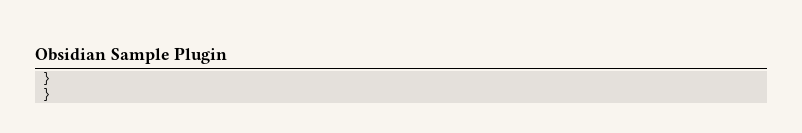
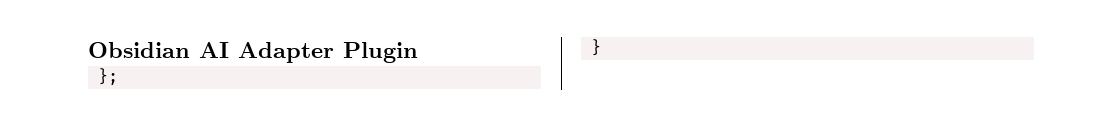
- Obsidian Sample Plugin
- }
+ Obsidian AI Adapter Plugin
+ };

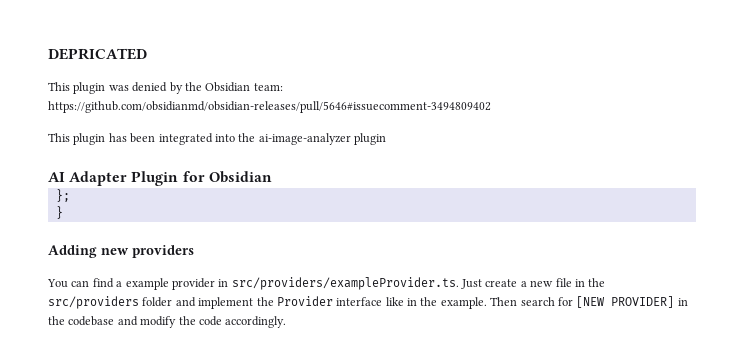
- Obsidian AI Adapter Plugin
+ DEPRICATED
+ This plugin was denied by the Obsidian team: https://github.com/obsidianmd/obsidian-releases/pull/5646#issuecomment-3494809402
+ This plugin has been integrated into the ai-image-analyzer plugin
+ AI Adapter Plugin for Obsidian
+ Adding new providers
+ You can find a example provider in src/providers/exampleProvider.ts. Just create a new file in the src/providers folder and implement the Provider interface like in the example. Then search for [NEW PROVIDER] in the codebase and modify the code accordingly.

